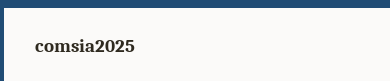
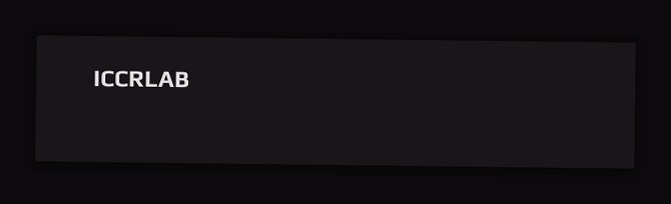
- comsia2025
+ ICCRLAB

